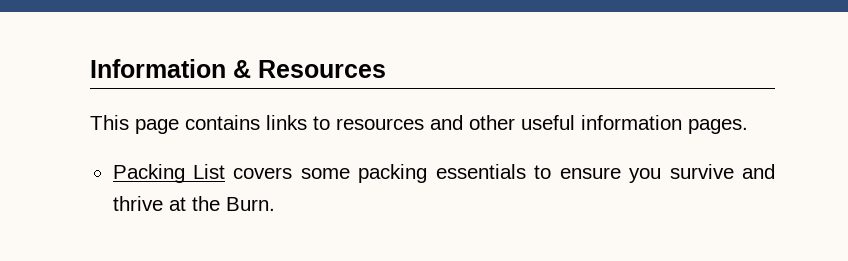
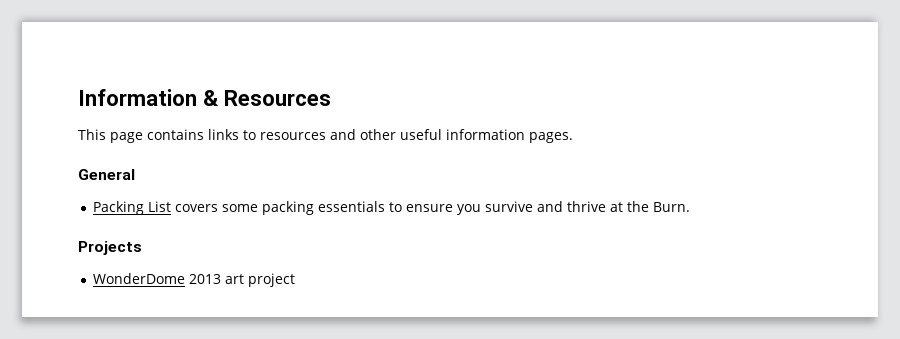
+ General
+ Projects
+ WonderDome 2013 art project

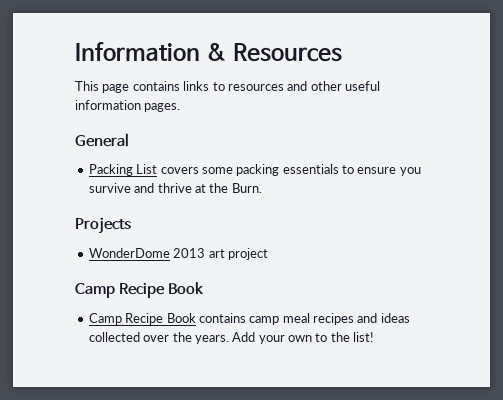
  WonderDome 2013 art project
+ Camp Recipe Book
+ Camp Recipe Book contains camp meal recipes and ideas collected over the years. Add your own to the list!

